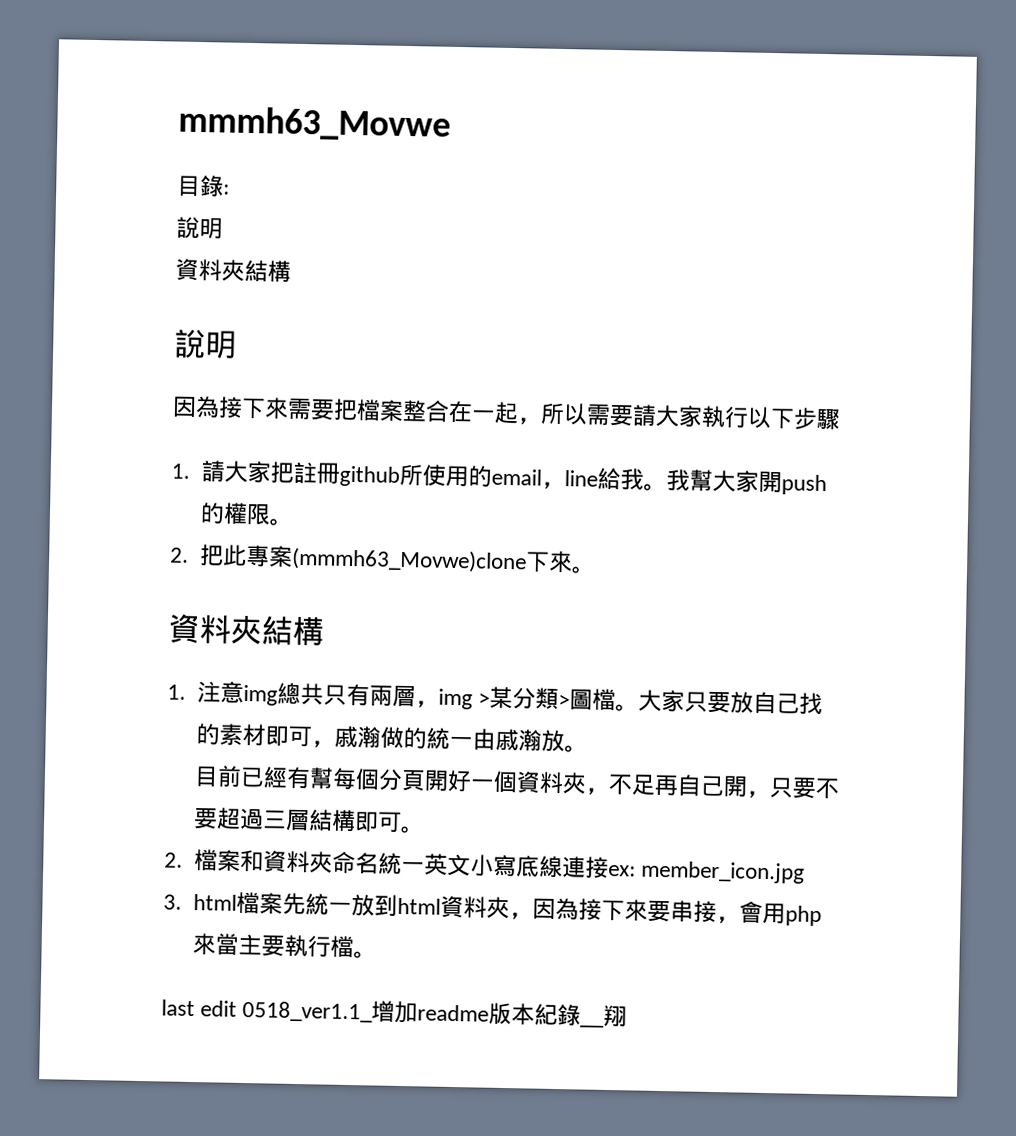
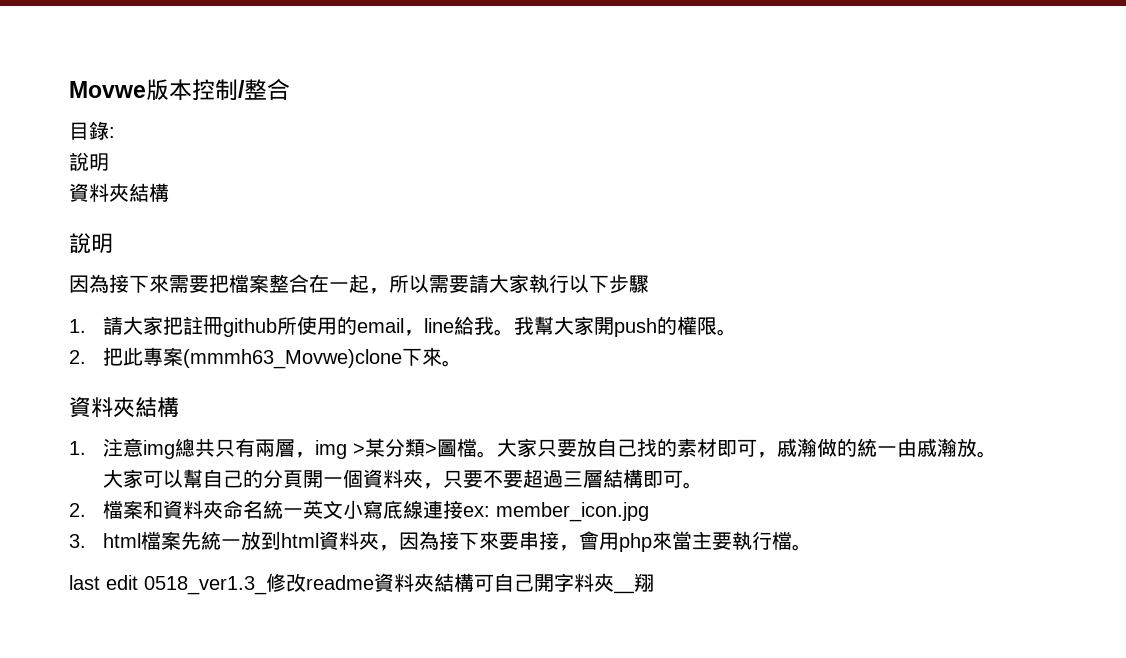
- mmmh63_Movwe
+ Movwe版本控制/整合
- 目前已經有幫每個分頁開好一個資料夾，不足再自己開，只要不要超過三層結構即可。
+ 大家可以幫自己的分頁開一個資料夾，只要不要超過三層結構即可。
- last edit 0518_ver1.1_增加readme版本紀錄＿翔
+ last edit 0518_ver1.3_修改readme資料夾結構可自己開字料夾＿翔

